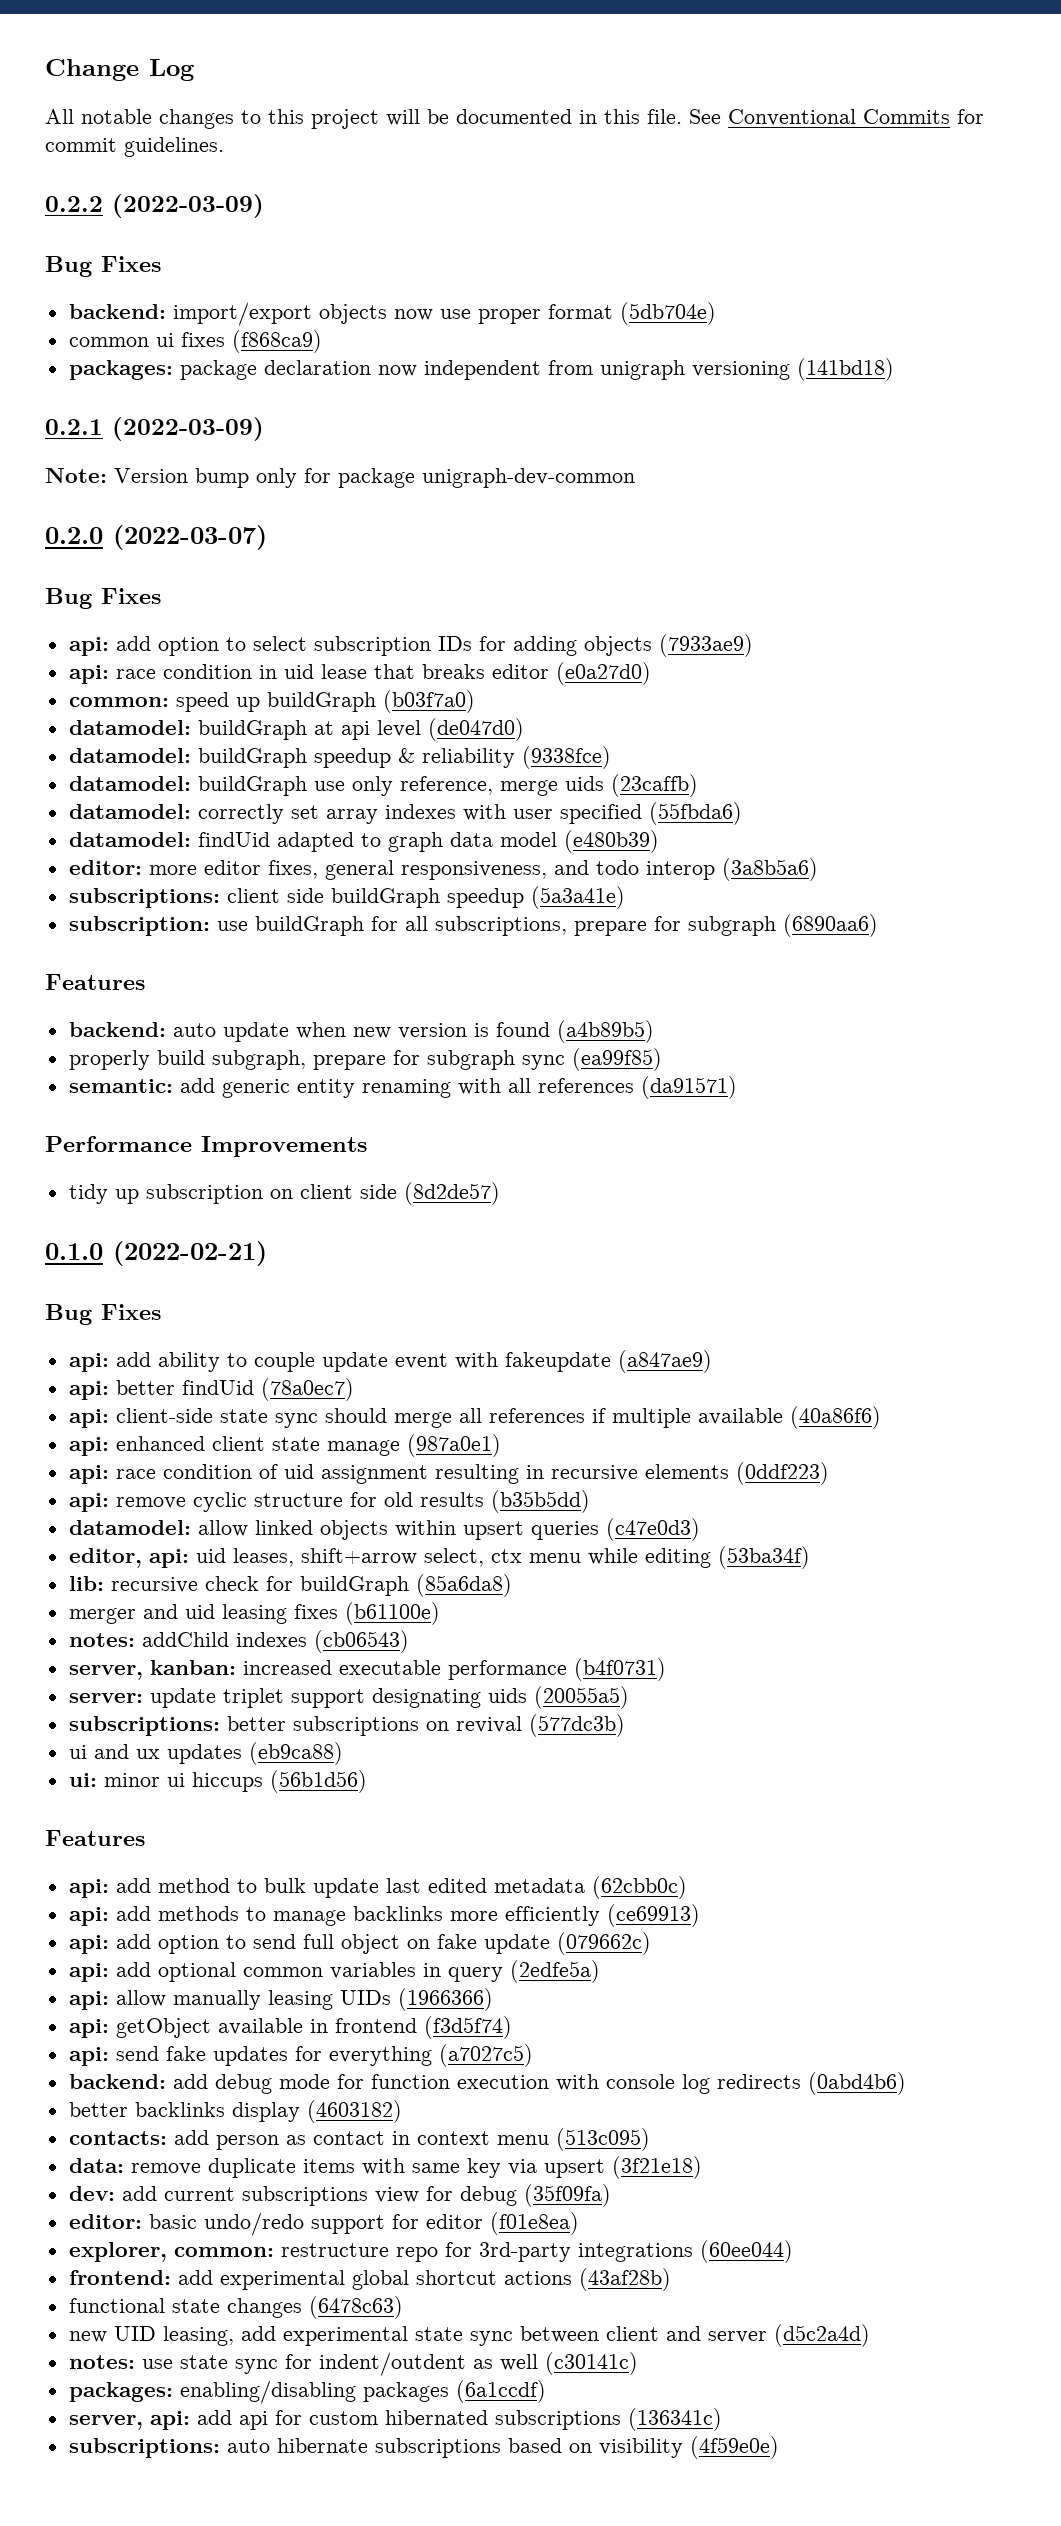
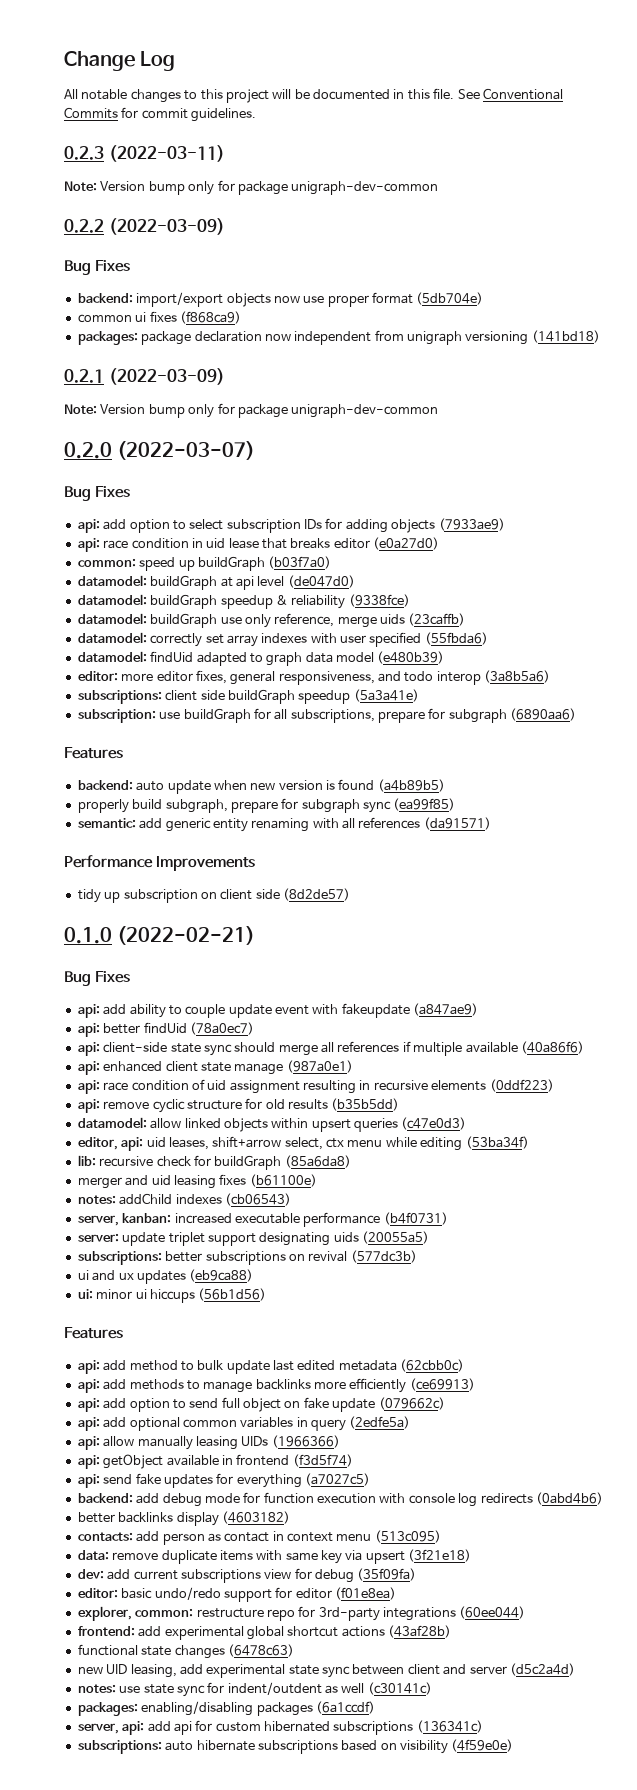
+ 0.2.3 (2022-03-11)
+ Note: Version bump only for package unigraph-dev-common

